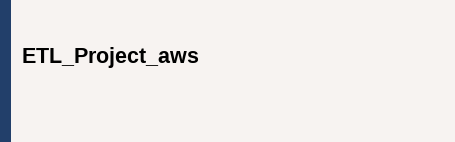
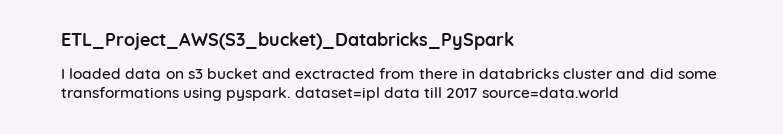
- ETL_Project_aws
+ ETL_Project_AWS(S3_bucket)_Databricks_PySpark
+ I loaded data on s3 bucket and exctracted from there in databricks cluster and did some transformations using pyspark. dataset=ipl data till 2017 source=data.world

